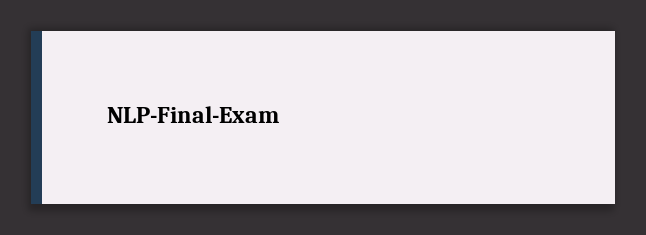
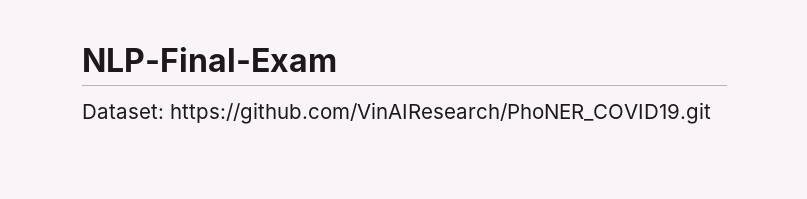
+ Dataset: https://github.com/VinAIResearch/PhoNER_COVID19.git

